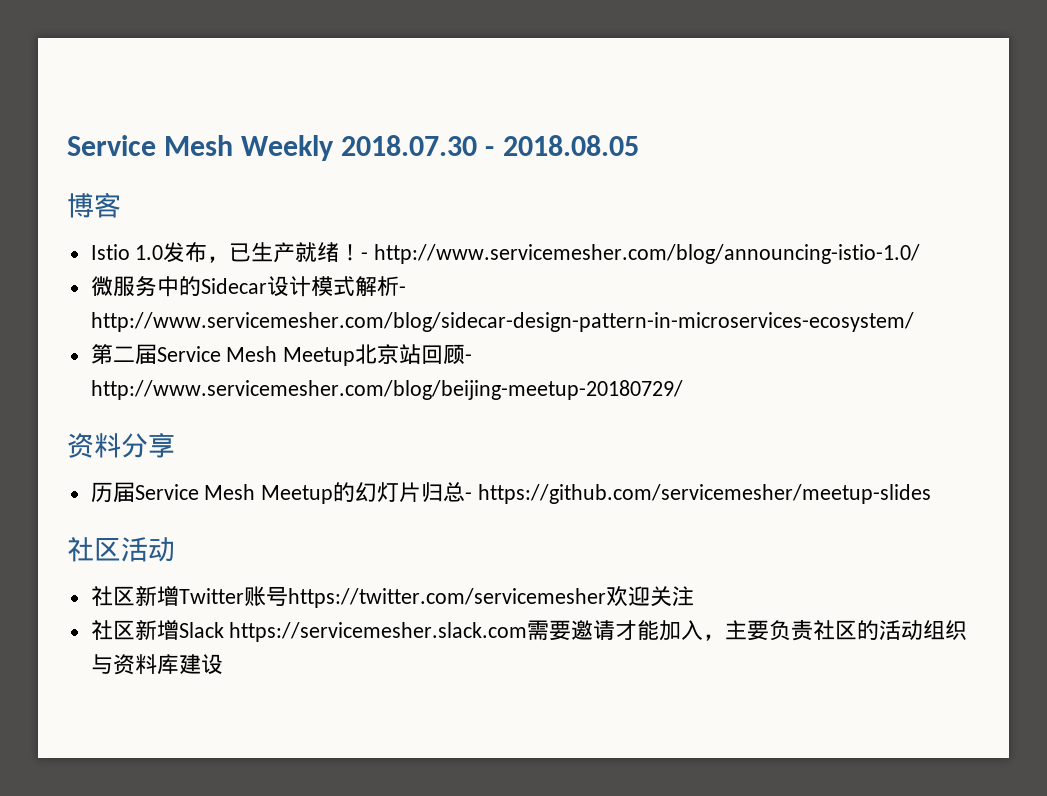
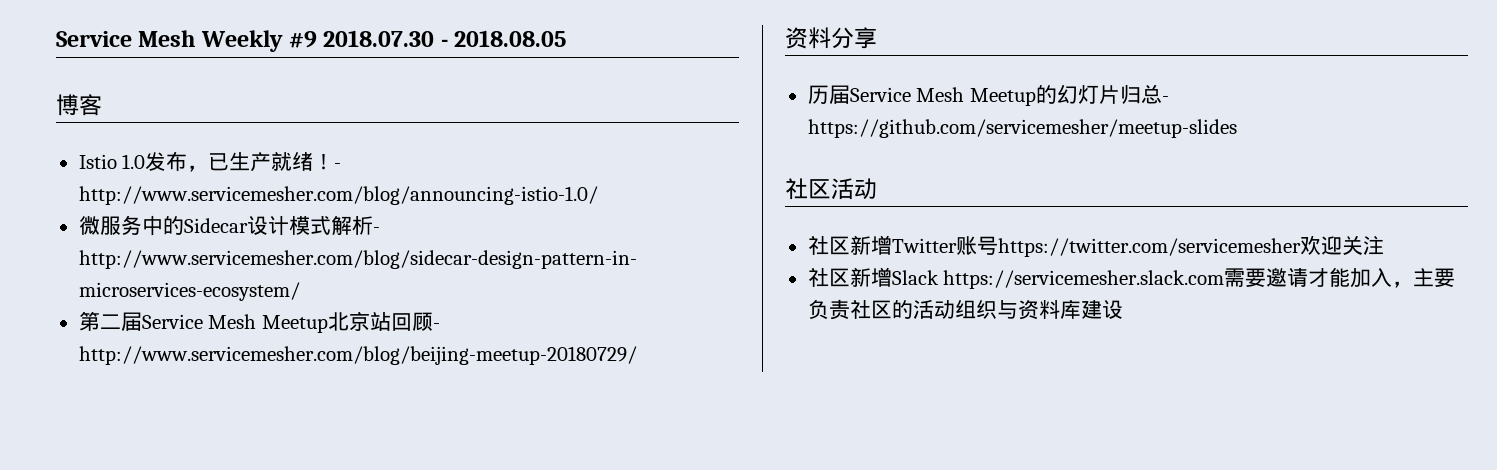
- Service Mesh Weekly 2018.07.30 - 2018.08.05
+ Service Mesh Weekly #9 2018.07.30 - 2018.08.05

